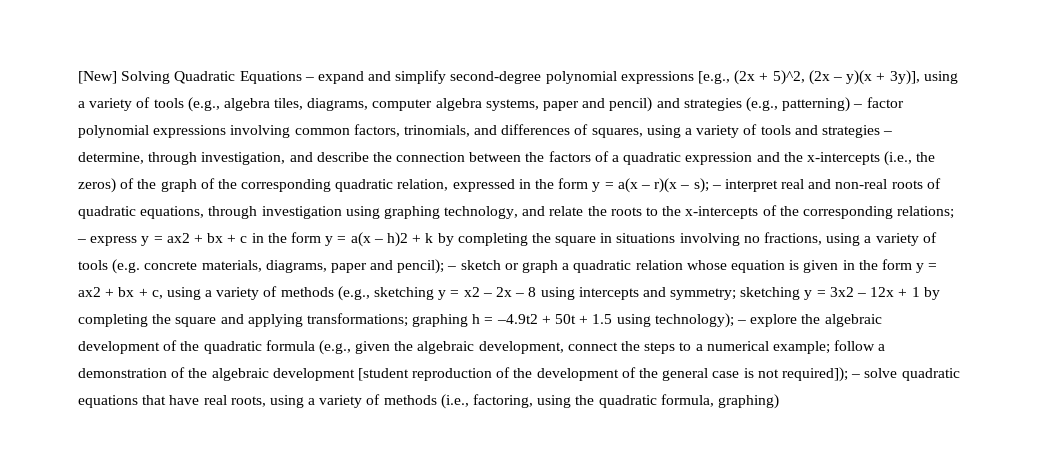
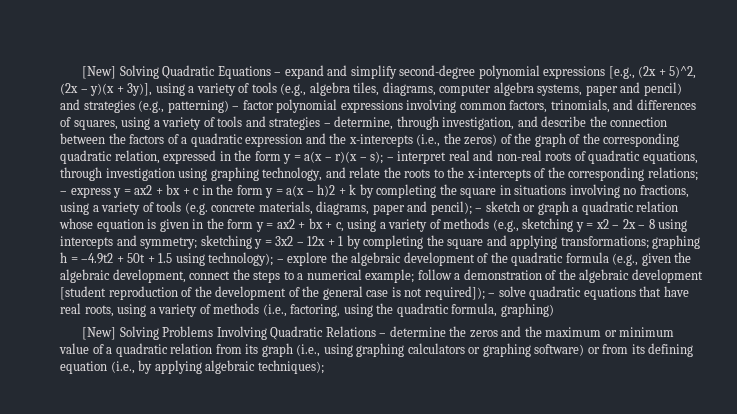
+ [New] Solving Problems Involving Quadratic Relations – determine the zeros and the maximum or minimum value of a quadratic relation from its graph (i.e., using graphing calculators or graphing software) or from its defining equation (i.e., by applying algebraic techniques);

